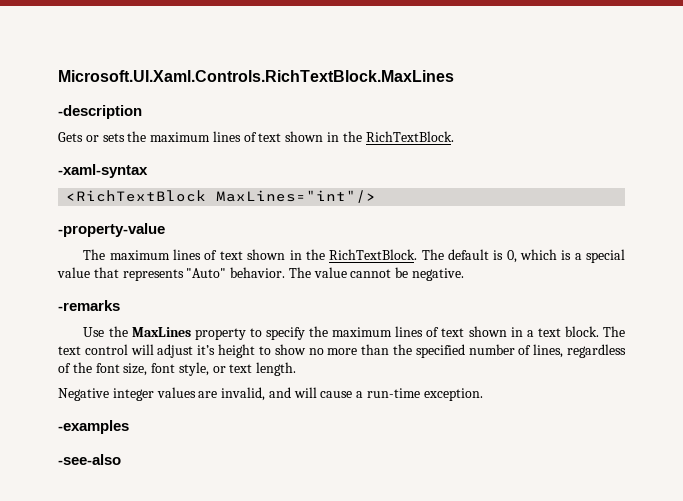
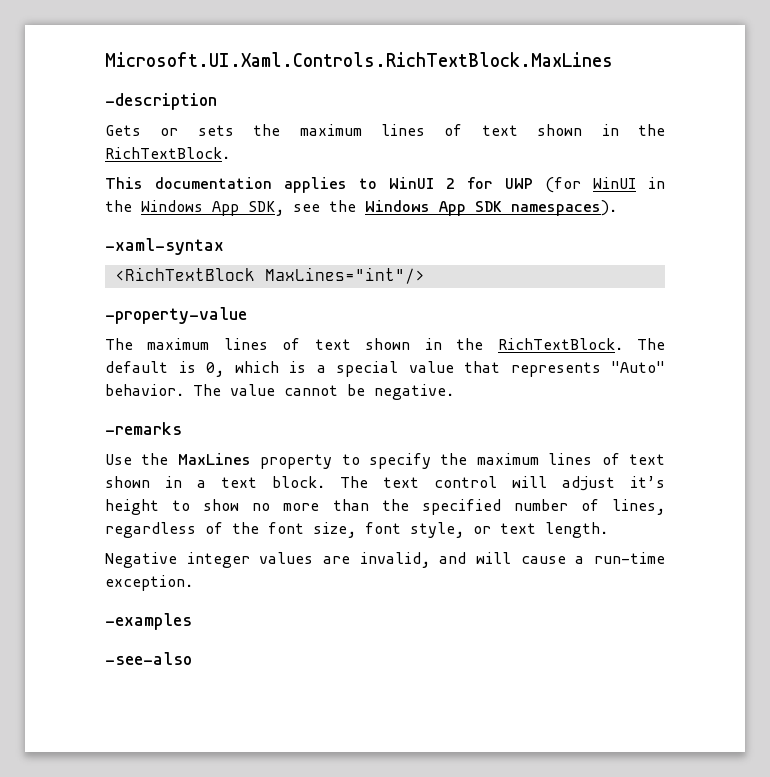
+ This documentation applies to WinUI 2 for UWP (for WinUI in the Windows App SDK, see the Windows App SDK namespaces).

